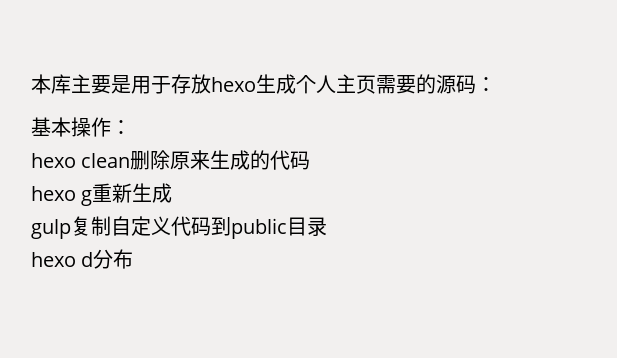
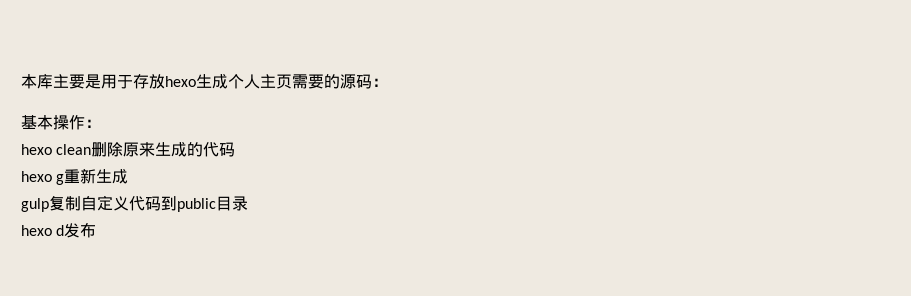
- hexo d分布
+ hexo d发布

